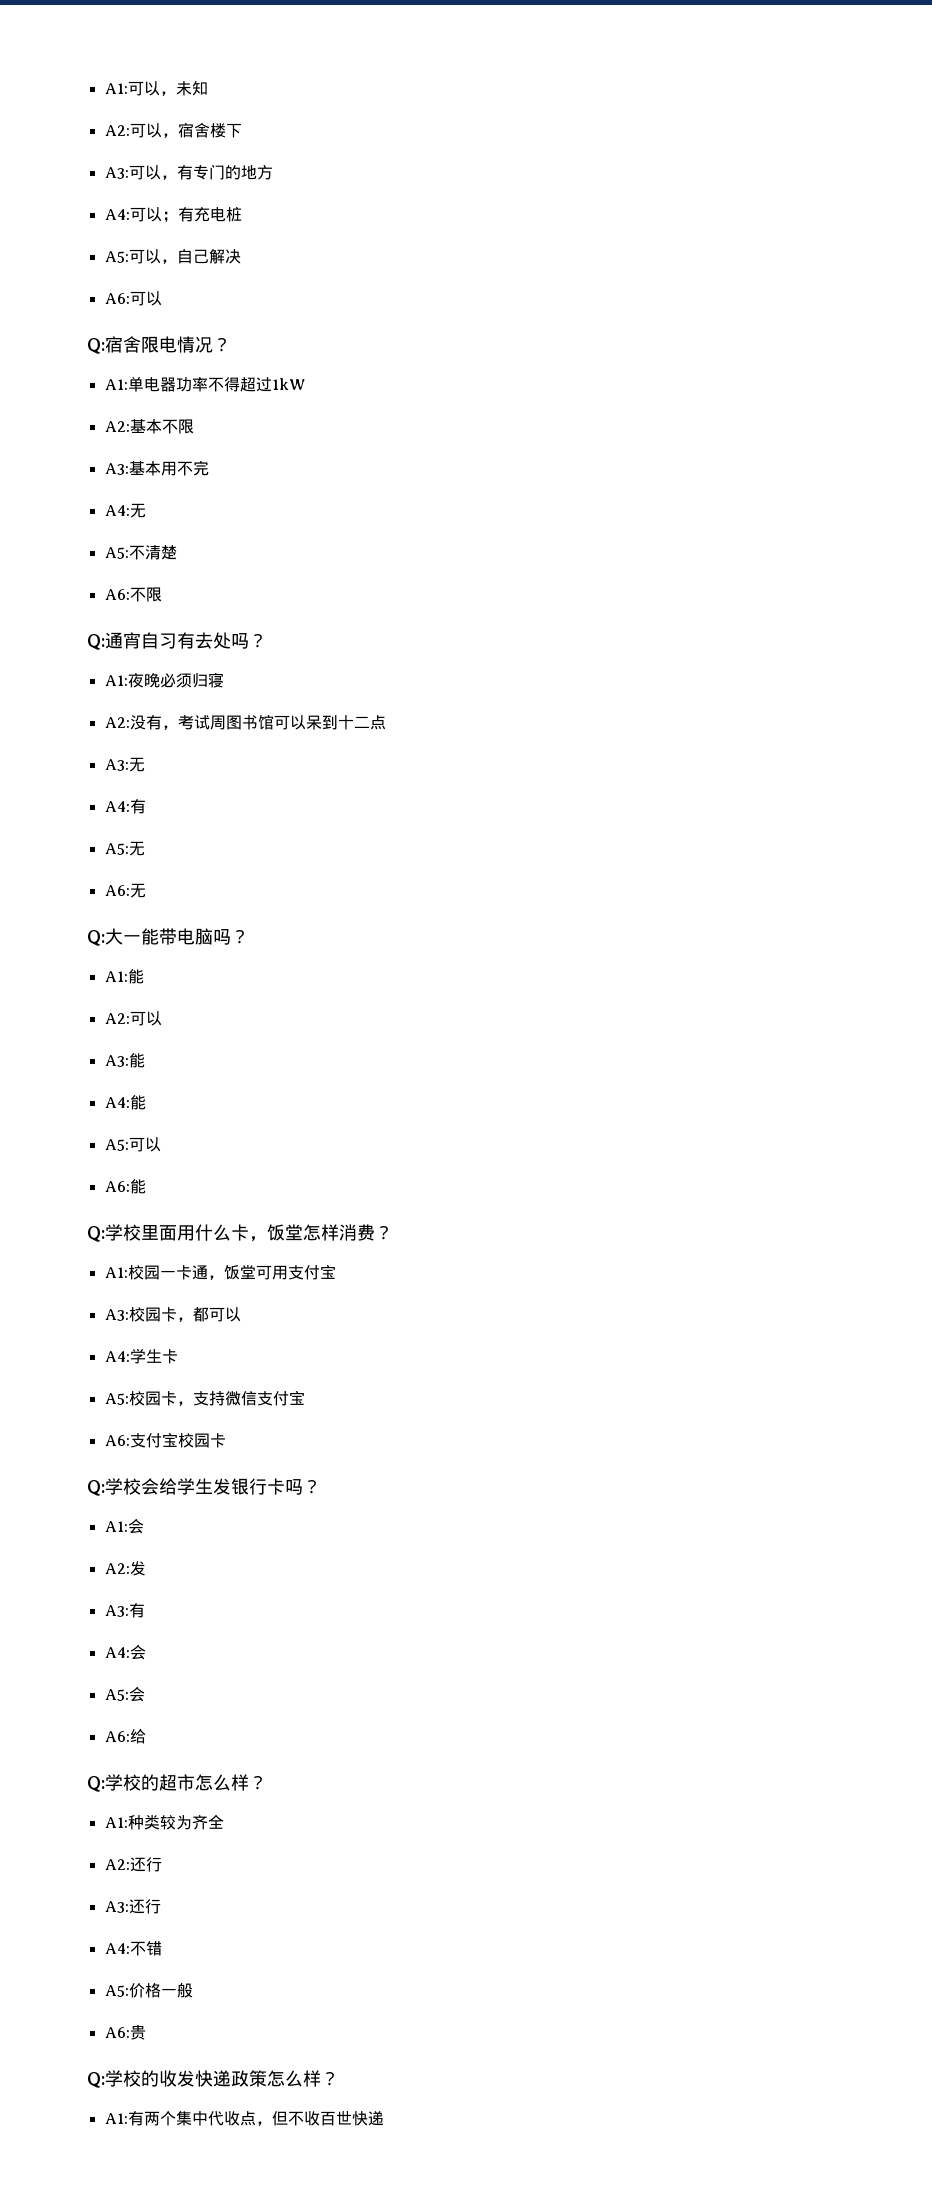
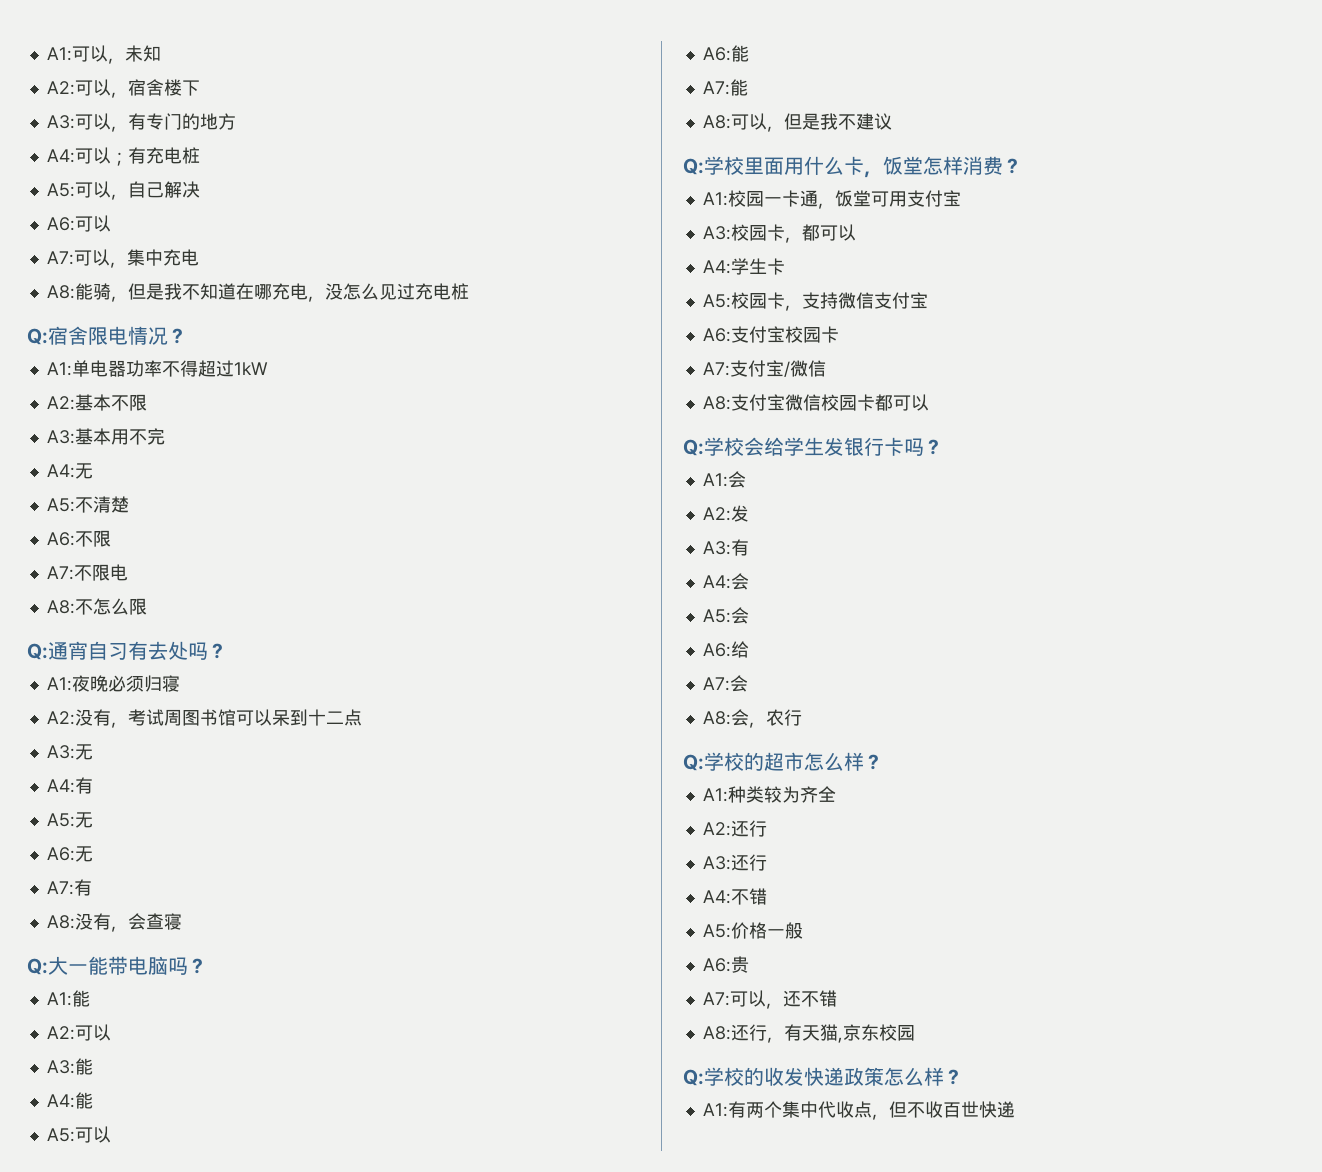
+ A7:可以，集中充电
+ A8:能骑，但是我不知道在哪充电，没怎么见过充电桩
+ A7:不限电
+ A8:不怎么限
+ A7:有
+ A8:没有，会查寝
+ A7:能
+ A8:可以，但是我不建议
+ A7:支付宝/微信
+ A8:支付宝微信校园卡都可以
+ A7:会
+ A8:会，农行
+ A7:可以，还不错
+ A8:还行，有天猫,京东校园

